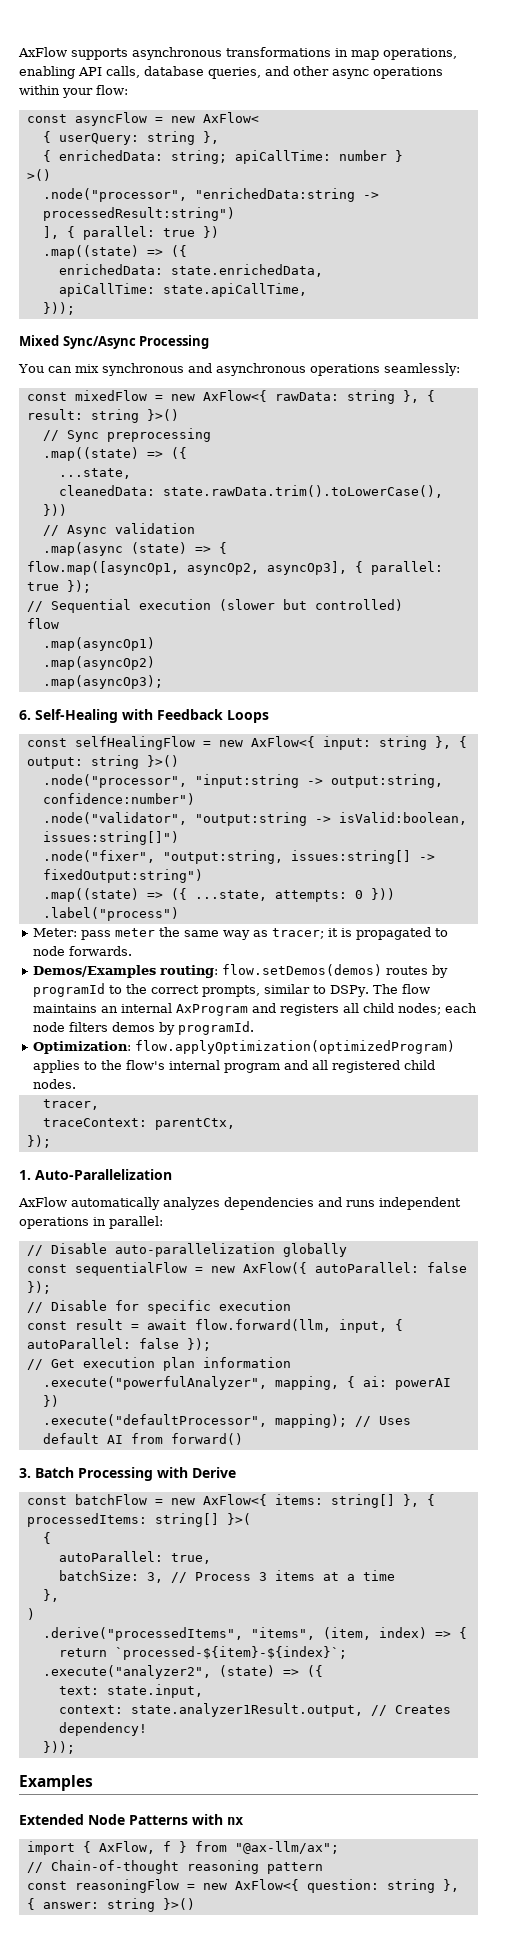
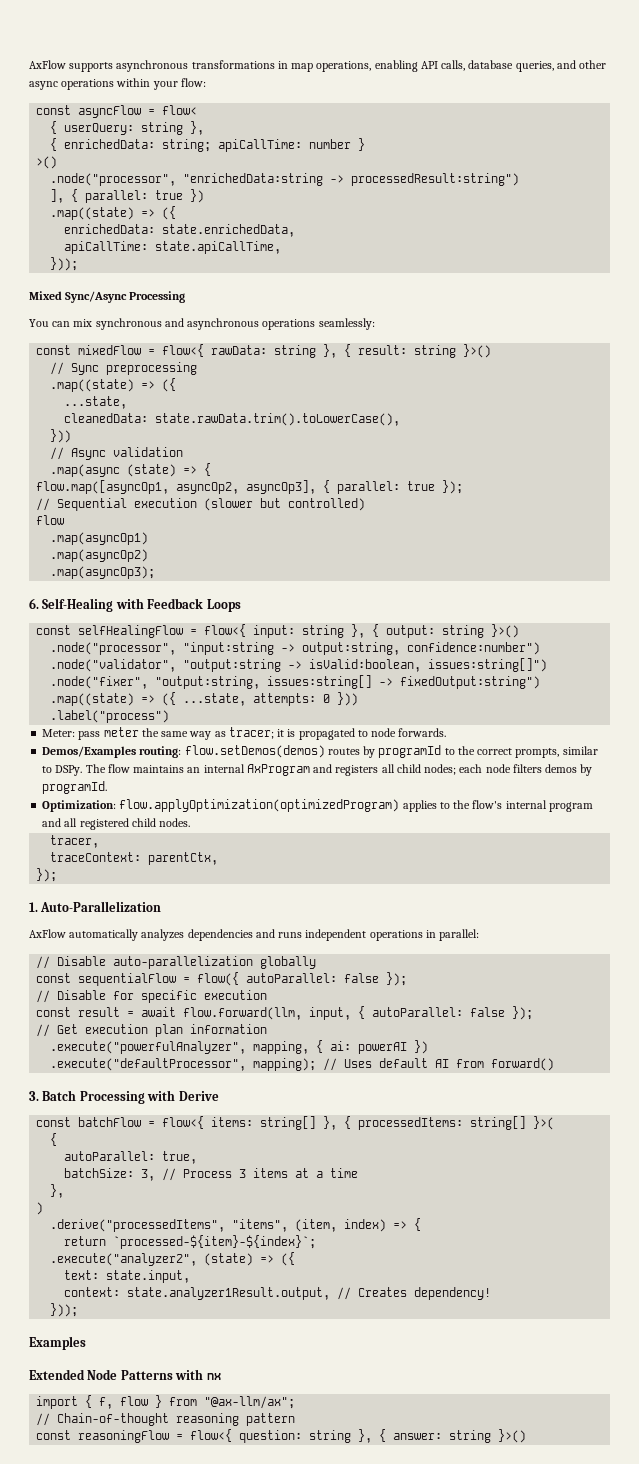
- const asyncFlow = new AxFlow<
+ const asyncFlow = flow<
- const mixedFlow = new AxFlow<{ rawData: string }, { result: string }>()
+ const mixedFlow = flow<{ rawData: string }, { result: string }>()
- const selfHealingFlow = new AxFlow<{ input: string }, { output: string }>()
+ const selfHealingFlow = flow<{ input: string }, { output: string }>()
- const sequentialFlow = new AxFlow({ autoParallel: false });
+ const sequentialFlow = flow({ autoParallel: false });
- const batchFlow = new AxFlow<{ items: string[] }, { processedItems: string[] }>(
+ const batchFlow = flow<{ items: string[] }, { processedItems: string[] }>(
- import { AxFlow, f } from "@ax-llm/ax";
+ import { f, flow } from "@ax-llm/ax";
- const reasoningFlow = new AxFlow<{ question: string }, { answer: string }>()
+ const reasoningFlow = flow<{ question: string }, { answer: string }>()

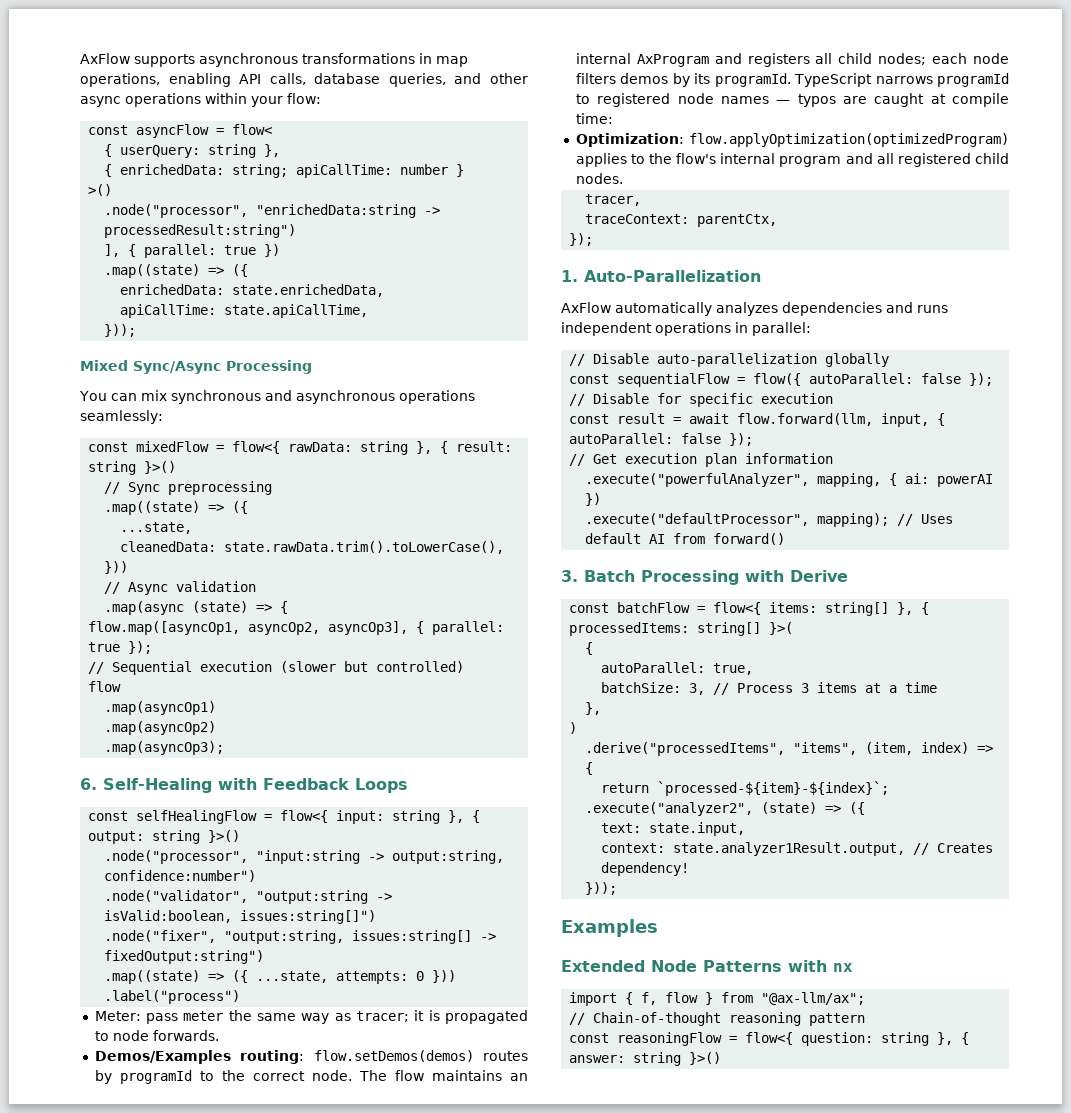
- Demos/Examples routing: flow.setDemos(demos) routes by programId to the correct prompts, similar to DSPy.
+ Demos/Examples routing: flow.setDemos(demos) routes by programId to the correct node.
- The flow maintains an internal AxProgram and registers all child nodes; each node filters demos by programId.
+ The flow maintains an internal AxProgram and registers all child nodes; each node filters demos by its programId. TypeScript narrows programId to registered node names — typos are caught at compile time:

